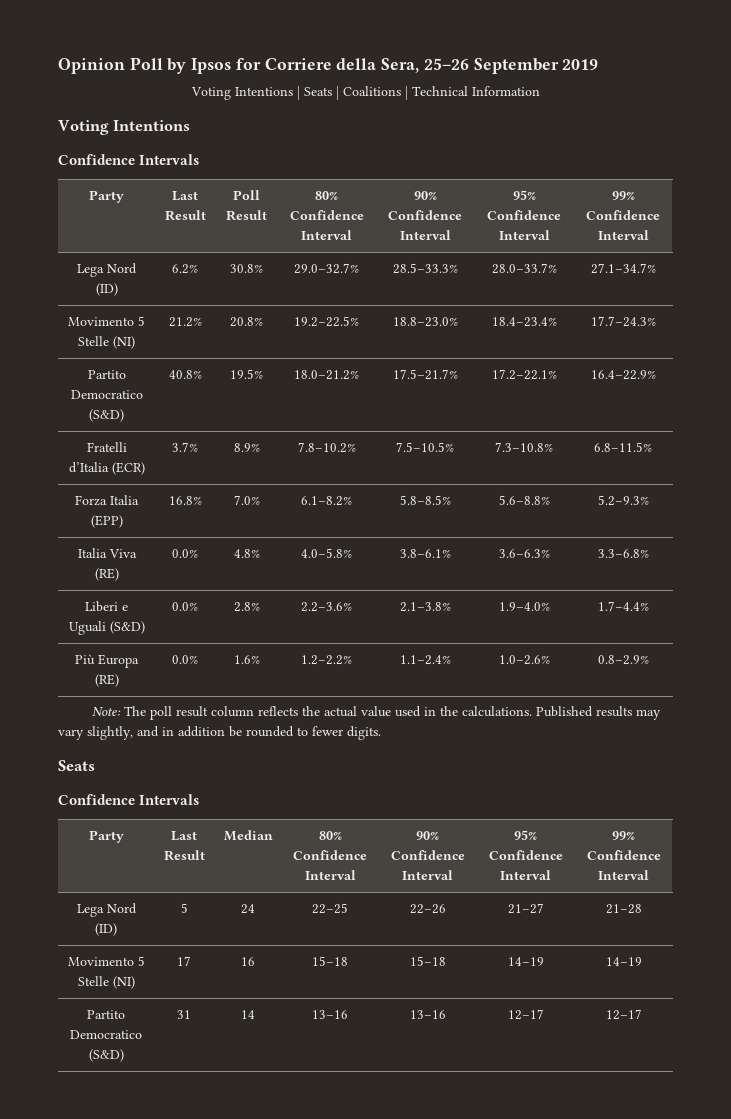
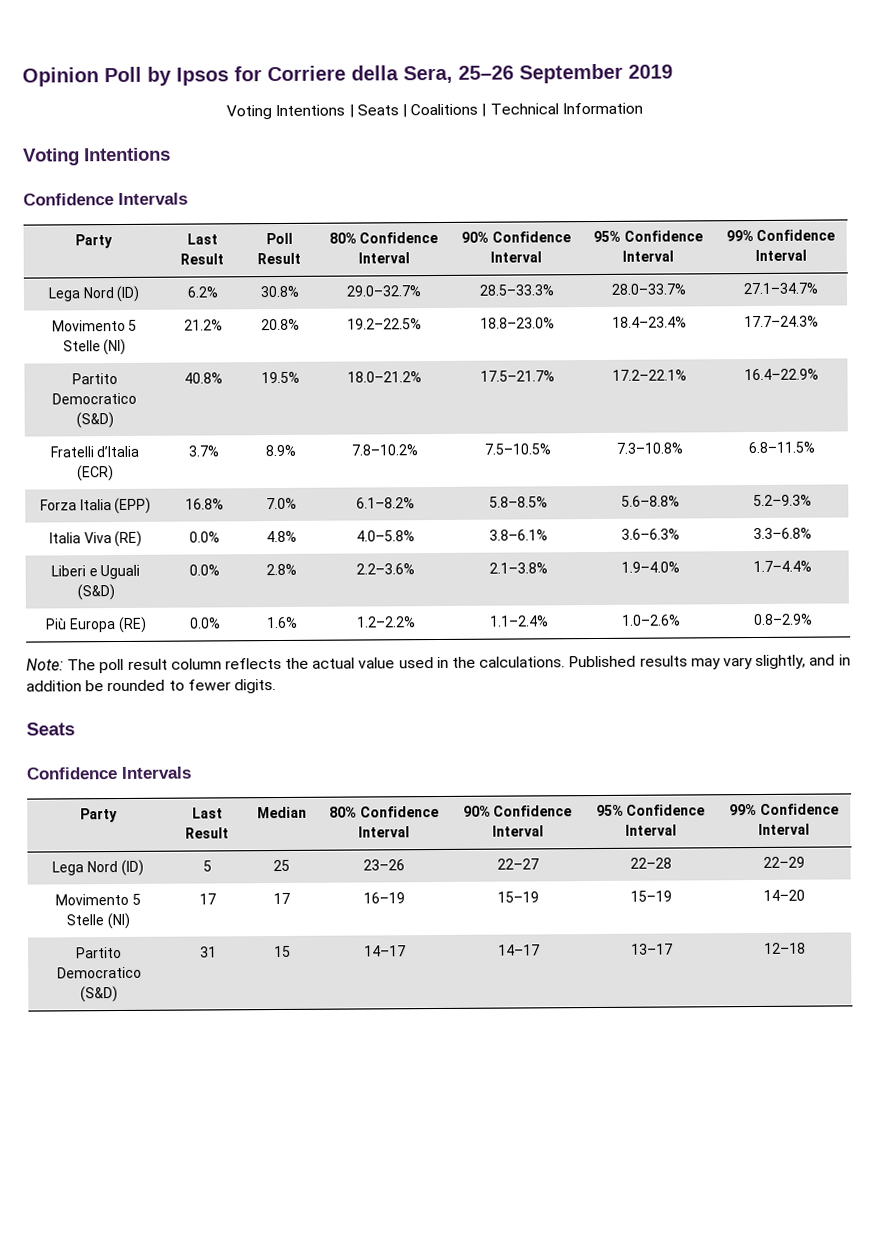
- Lega Nord (ID) | 5 | 24 | 22–25 | 22–26 | 21–27 | 21–28
+ Lega Nord (ID) | 5 | 25 | 23–26 | 22–27 | 22–28 | 22–29
- Movimento 5 Stelle (NI) | 17 | 16 | 15–18 | 15–18 | 14–19 | 14–19
+ Movimento 5 Stelle (NI) | 17 | 17 | 16–19 | 15–19 | 15–19 | 14–20
- Partito Democratico (S&D) | 31 | 14 | 13–16 | 13–16 | 12–17 | 12–17
+ Partito Democratico (S&D) | 31 | 15 | 14–17 | 14–17 | 13–17 | 12–18

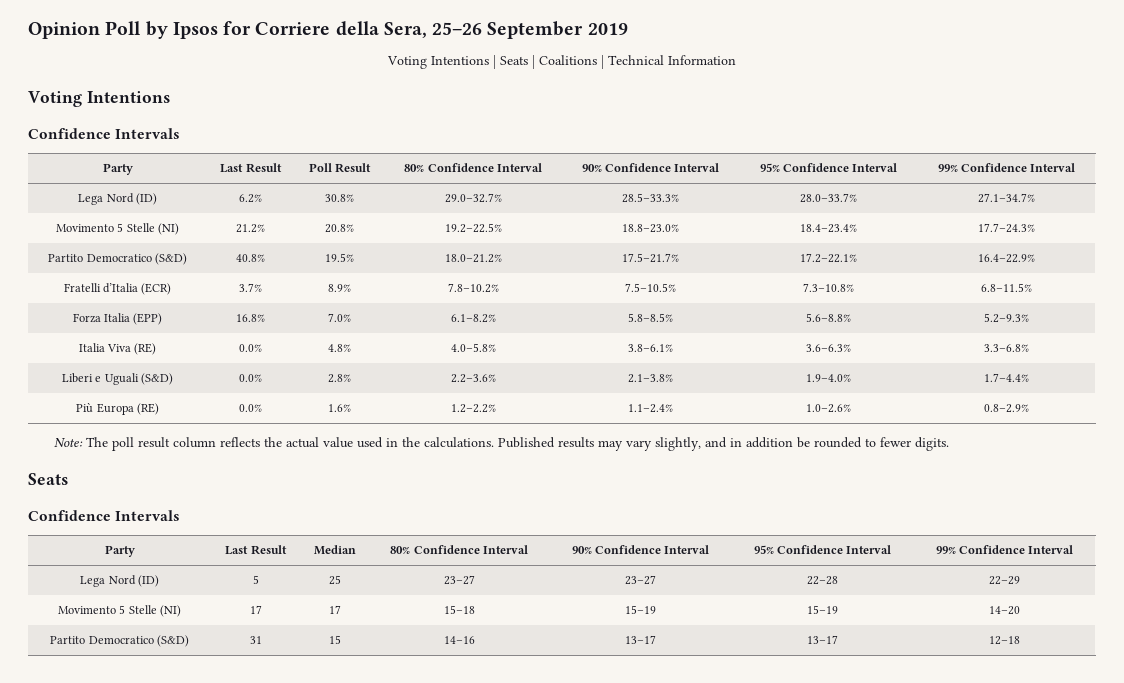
- Lega Nord (ID) | 5 | 25 | 23–26 | 22–27 | 22–28 | 22–29
+ Lega Nord (ID) | 5 | 25 | 23–27 | 23–27 | 22–28 | 22–29
- Movimento 5 Stelle (NI) | 17 | 17 | 16–19 | 15–19 | 15–19 | 14–20
+ Movimento 5 Stelle (NI) | 17 | 17 | 15–18 | 15–19 | 15–19 | 14–20
- Partito Democratico (S&D) | 31 | 15 | 14–17 | 14–17 | 13–17 | 12–18
+ Partito Democratico (S&D) | 31 | 15 | 14–16 | 13–17 | 13–17 | 12–18

